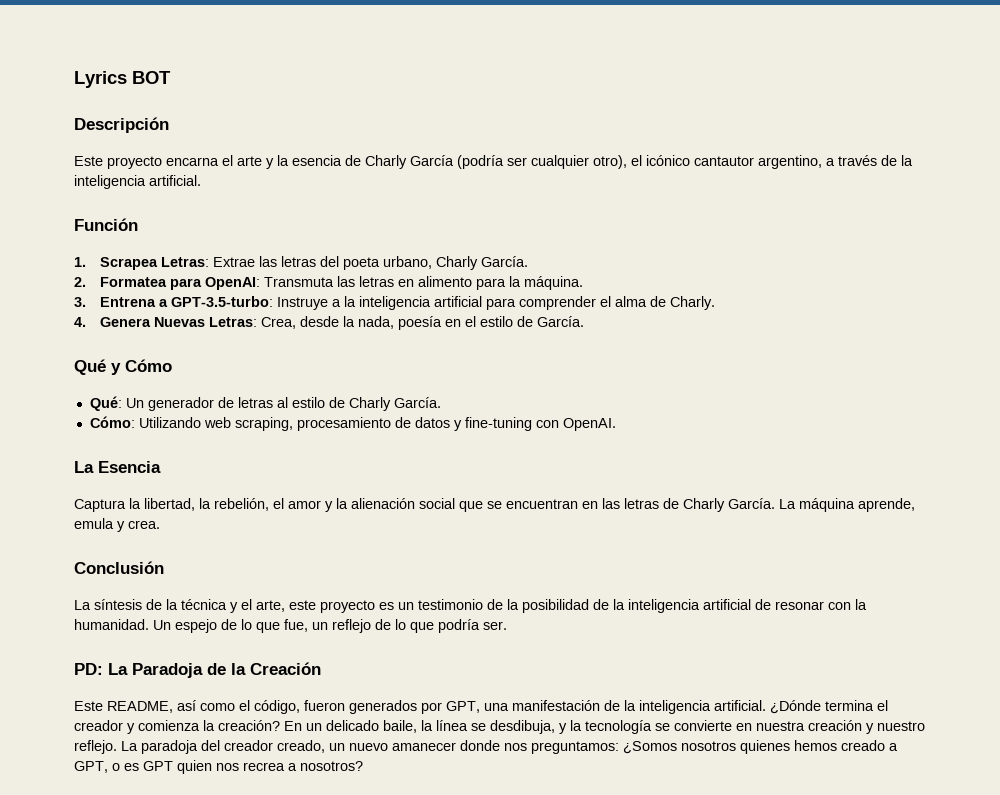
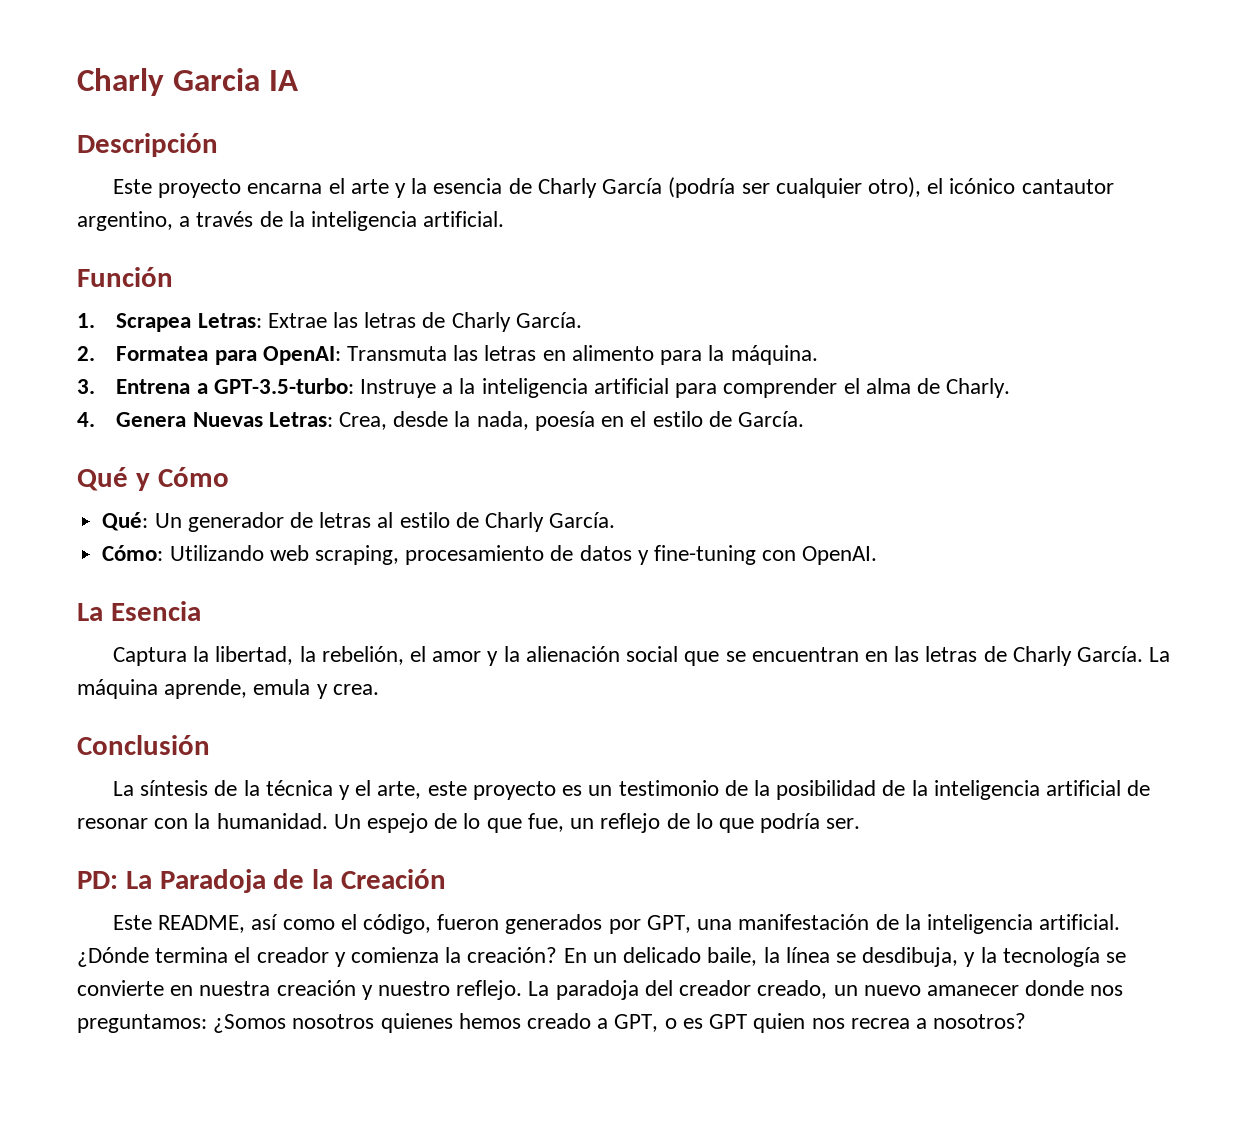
- Lyrics BOT
+ Charly Garcia IA
- 1. Scrapea Letras: Extrae las letras del poeta urbano, Charly García.
+ 1. Scrapea Letras: Extrae las letras de Charly García.

